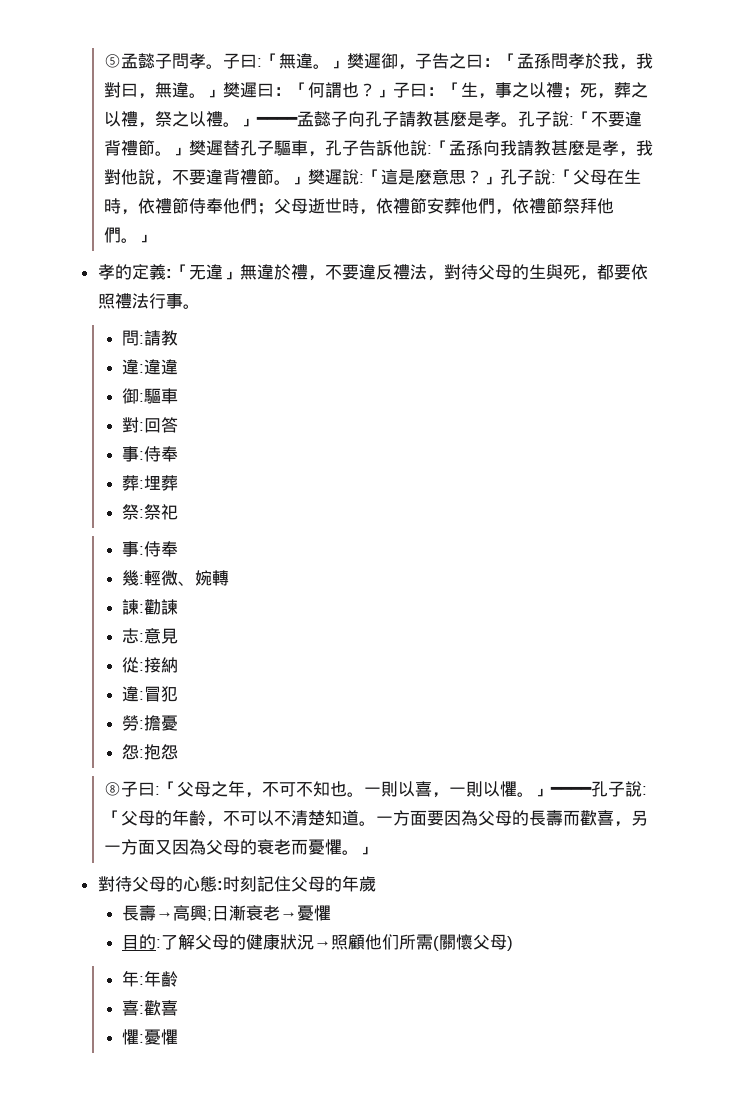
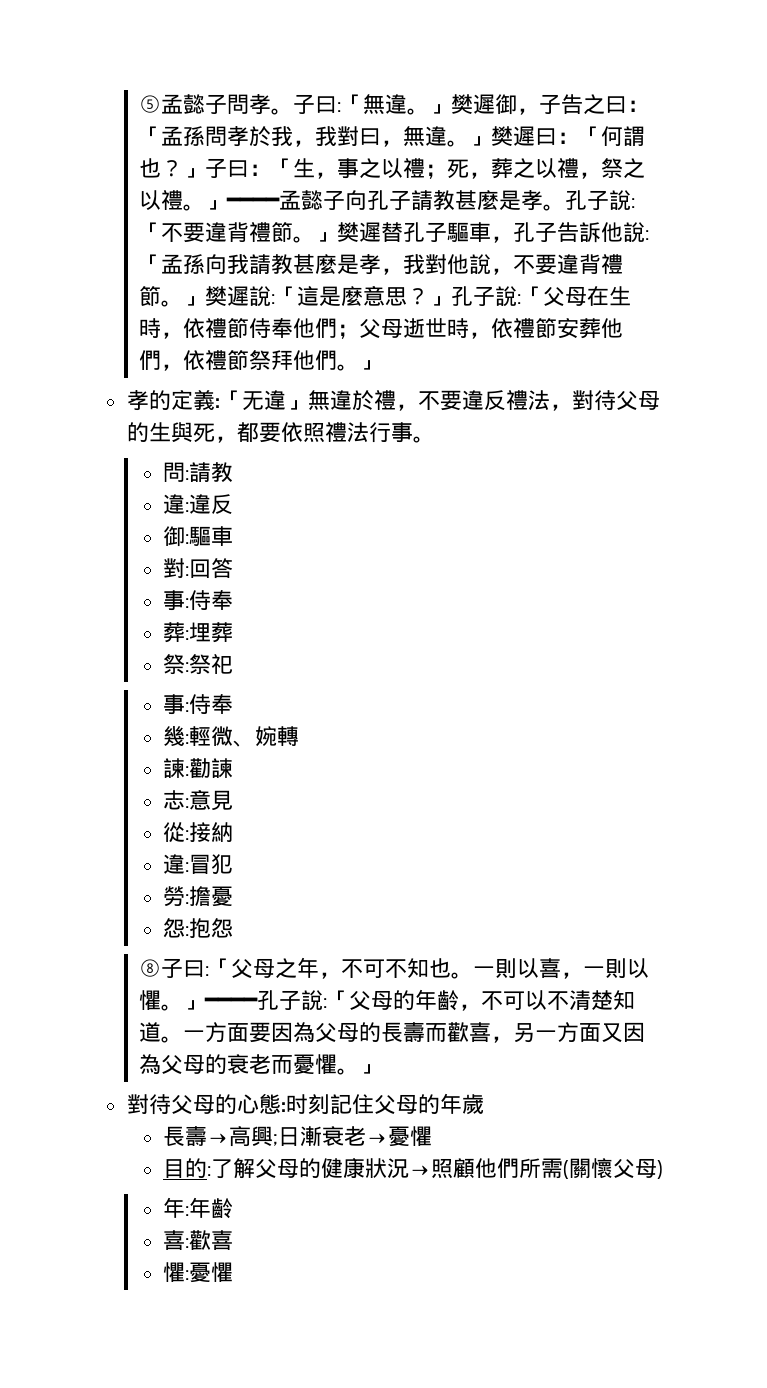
- 違:違違
+ 違:違反
- 目的:了解父母的健康狀況→照顧他们所需(關懷父母)
+ 目的:了解父母的健康狀況→照顧他們所需(關懷父母)

